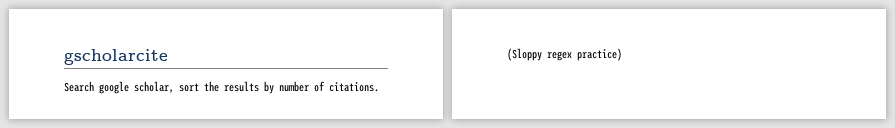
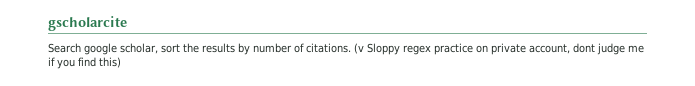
- (Sloppy regex practice)
+ (v Sloppy regex practice on private account, dont judge me if you find this)

